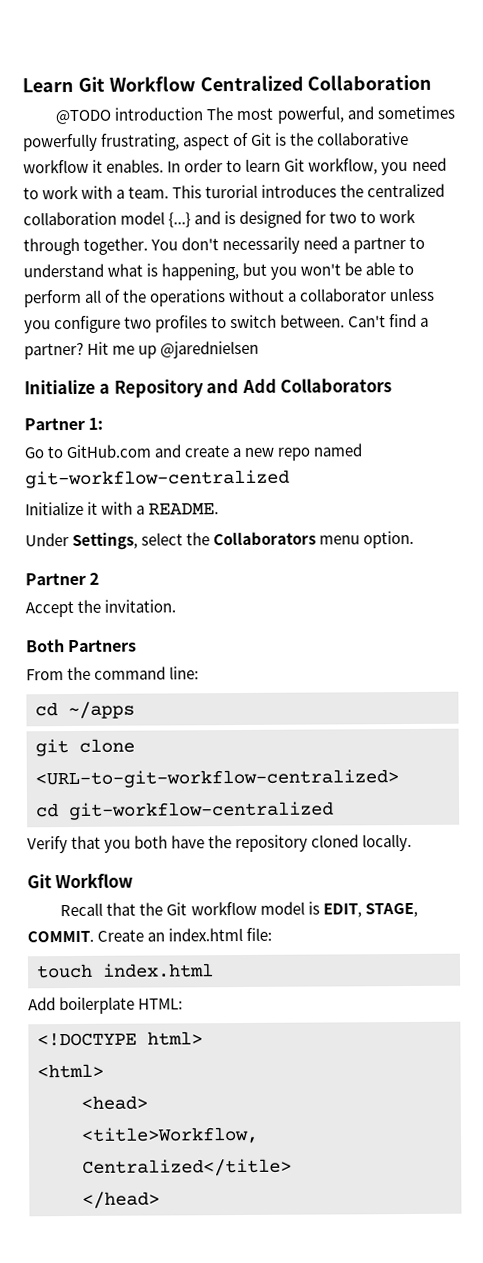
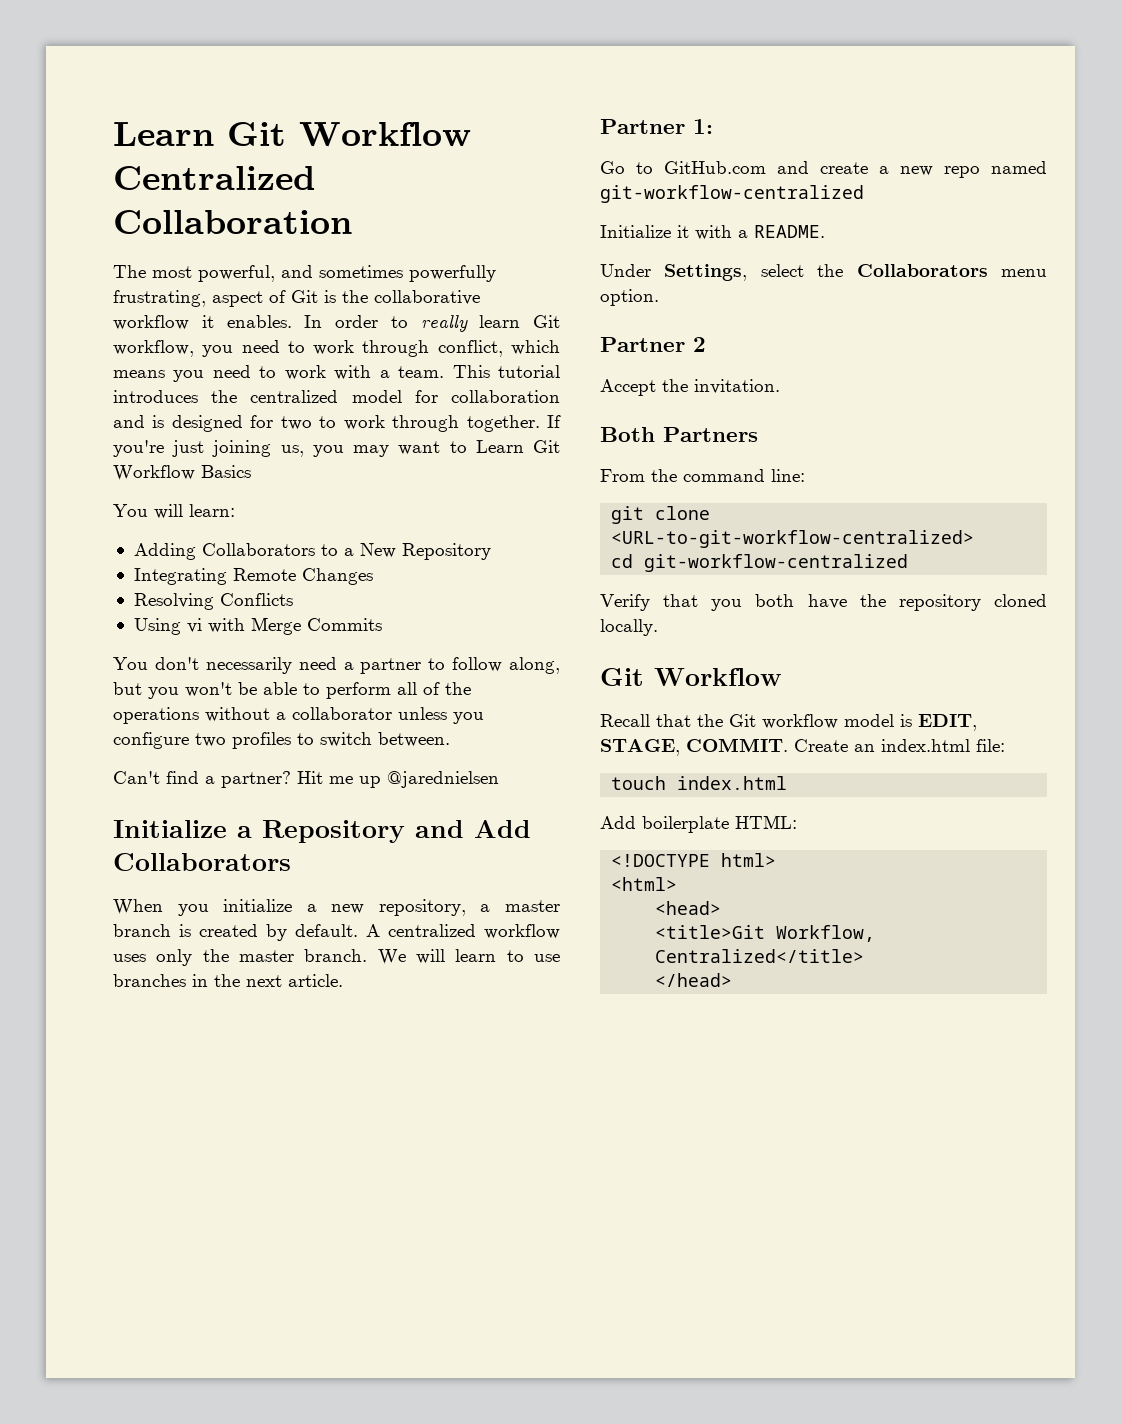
- @TODO introduction The most powerful, and sometimes powerfully frustrating, aspect of Git is the collaborative workflow it enables.
+ The most powerful, and sometimes powerfully frustrating, aspect of Git is the collaborative workflow it enables.
- In order to learn Git workflow, you need to work with a team.
+ In order to really learn Git workflow, you need to work through conflict, which means you need to work with a team.
- This turorial introduces the centralized collaboration model {...} and is designed for two to work through together. You don't necessarily need a partner to understand what is happening, but you won't be able to perform all of the operations without a collaborator unless you configure two profiles to switch between. Can't find a partner?
+ This tutorial introduces the centralized model for collaboration and is designed for two to work through together. If you're just joining us, you may want to Learn Git Workflow Basics
+ You will learn:
+ Adding Collaborators to a New Repository
+ Integrating Remote Changes
+ Resolving Conflicts
+ Using vi with Merge Commits
+ You don't necessarily need a partner to follow along, but you won't be able to perform all of the operations without a collaborator unless you configure two profiles to switch between.
+ Can't find a partner?
+ When you initialize a new repository, a master branch is created by default. A centralized workflow uses only the master branch. We will learn to use branches in the next article.
- cd ~/apps
- <title>Workflow, Centralized</title>
+ <title>Git Workflow, Centralized</title>

